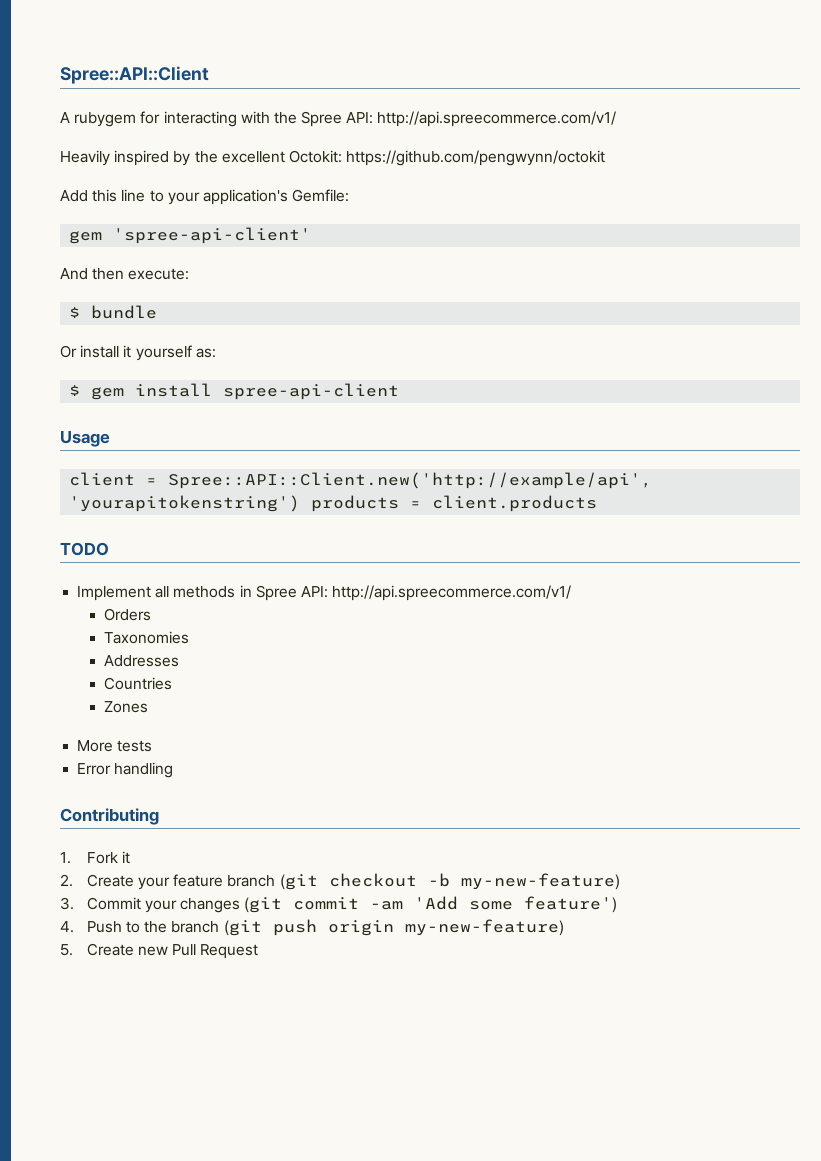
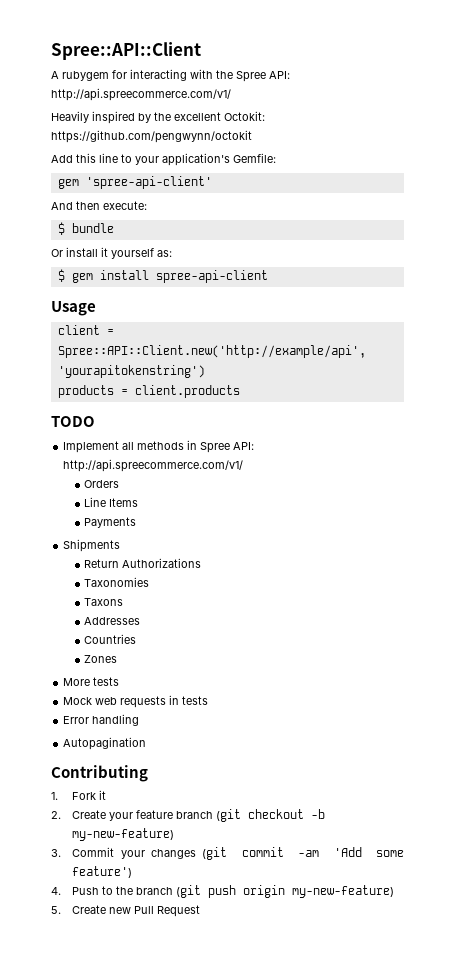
- client = Spree::API::Client.new('http://example/api', 'yourapitokenstring') products = client.products
+ client = Spree::API::Client.new('http://example/api', 'yourapitokenstring')
+ products = client.products
+ Line Items
+ Payments
+ Shipments
+ Return Authorizations
+ Taxons
+ Mock web requests in tests
+ Autopagination

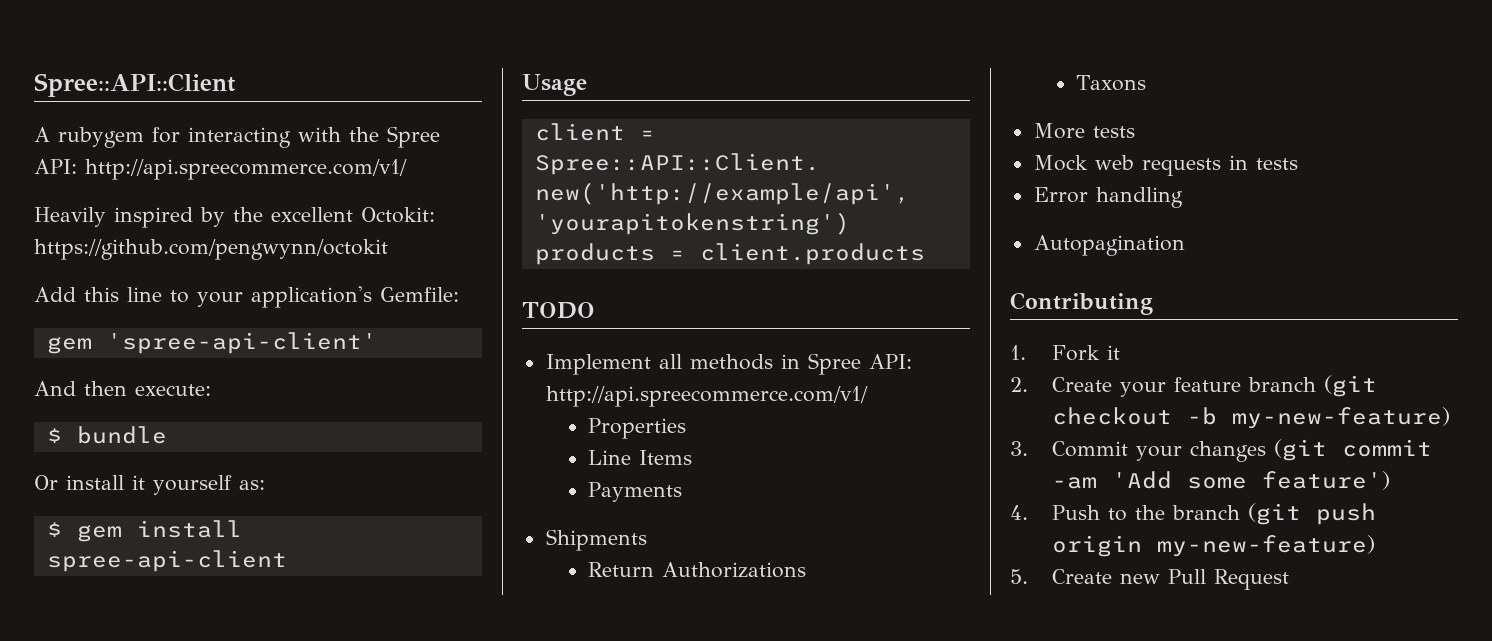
- Orders
+ Properties
- Taxonomies
- Addresses
- Countries
- Zones

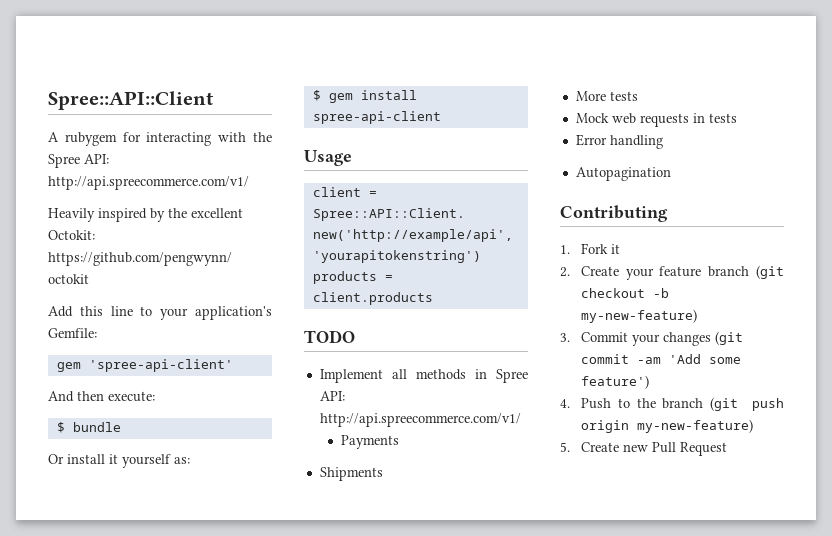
- Properties
- Line Items
- Return Authorizations
- Taxons

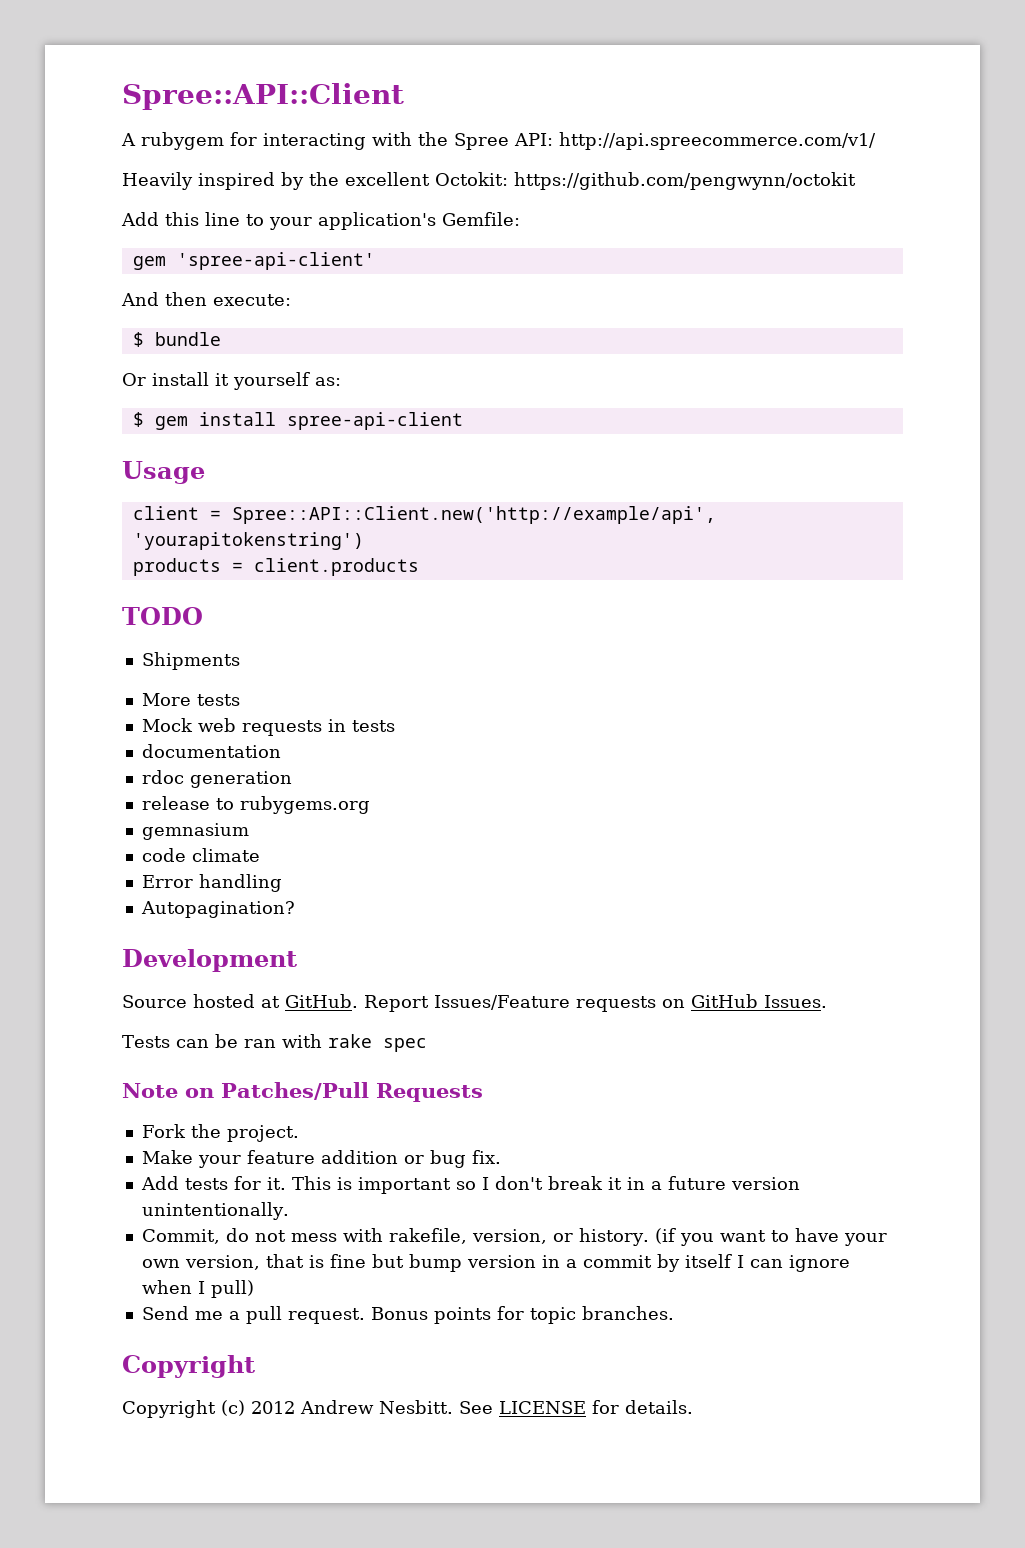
- Implement all methods in Spree API: http://api.spreecommerce.com/v1/
- Payments
+ documentation
+ rdoc generation
+ release to rubygems.org
+ gemnasium
+ code climate
  Error handling
- Autopagination
- Contributing
- 1. Fork it
- 2. Create your feature branch (git checkout -b my-new-feature)
- 3. Commit your changes (git commit -am 'Add some feature')
- 4. Push to the branch (git push origin my-new-feature)
- 5. Create new Pull Request
+ Autopagination?
+ Development
+ Source hosted at GitHub. Report Issues/Feature requests on GitHub Issues.
+ Tests can be ran with rake spec
+ Note on Patches/Pull Requests
+ Fork the project.
+ Make your feature addition or bug fix.
+ Add tests for it. This is important so I don't break it in a future version unintentionally.
+ Commit, do not mess with rakefile, version, or history. (if you want to have your own version, that is fine but bump version in a commit by itself I can ignore when I pull)
+ Send me a pull request. Bonus points for topic branches.
+ Copyright
+ Copyright (c) 2012 Andrew Nesbitt. See LICENSE for details.

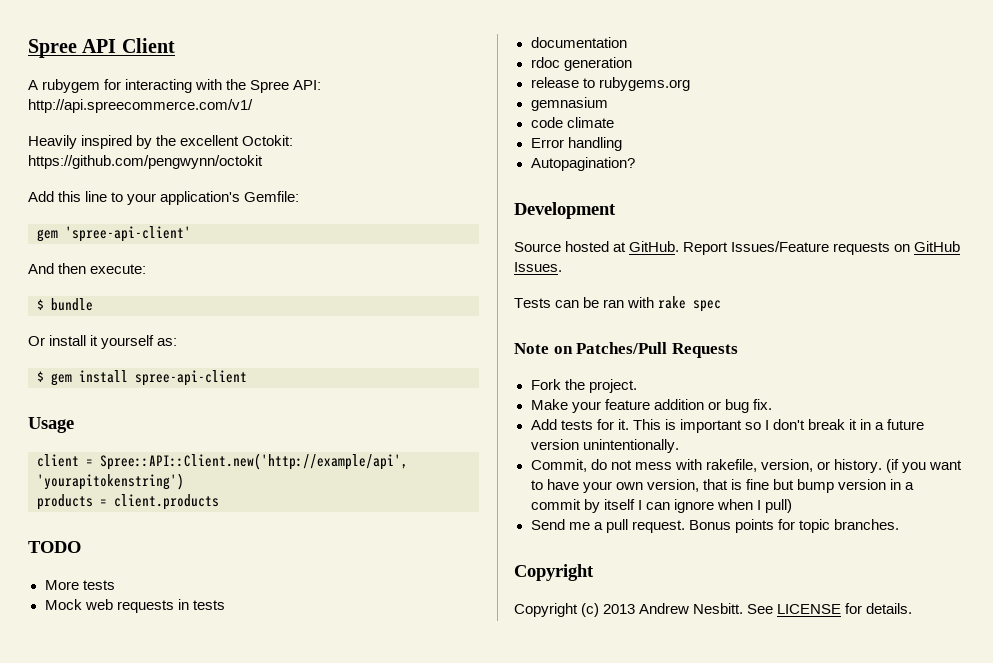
- Spree::API::Client
+ Spree API Client
- Shipments
- Copyright (c) 2012 Andrew Nesbitt.
+ Copyright (c) 2013 Andrew Nesbitt.

